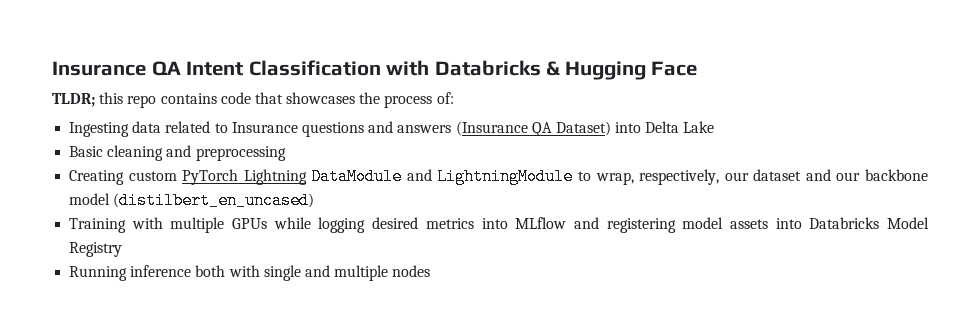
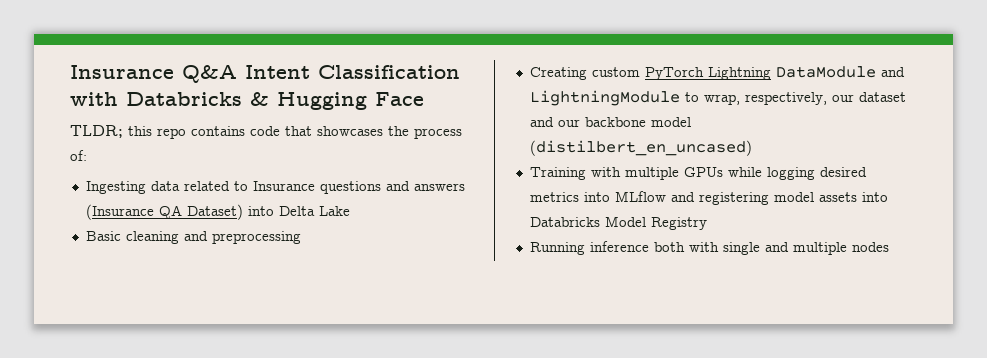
- Insurance QA Intent Classification with Databricks & Hugging Face
+ Insurance Q&A Intent Classification with Databricks & Hugging Face

